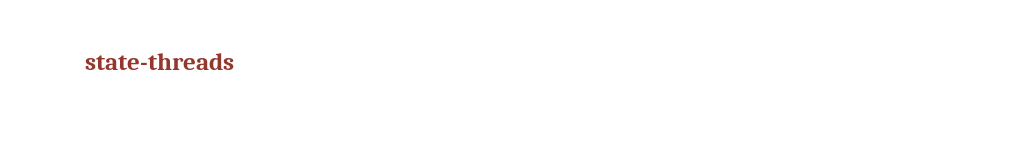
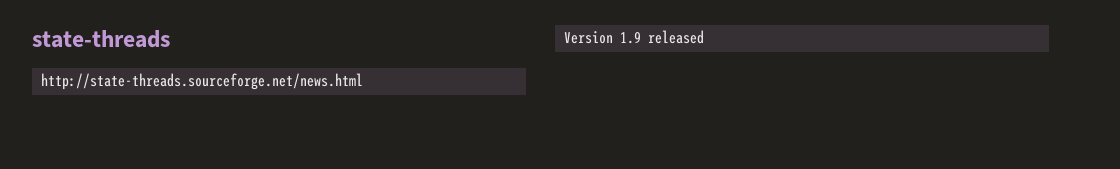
+ http://state-threads.sourceforge.net/news.html
+ Version 1.9 released

